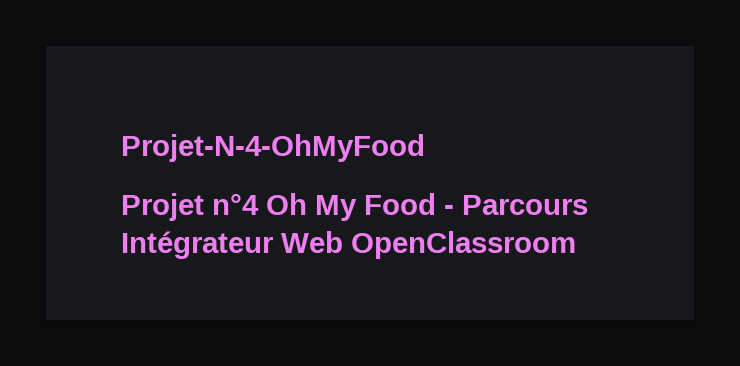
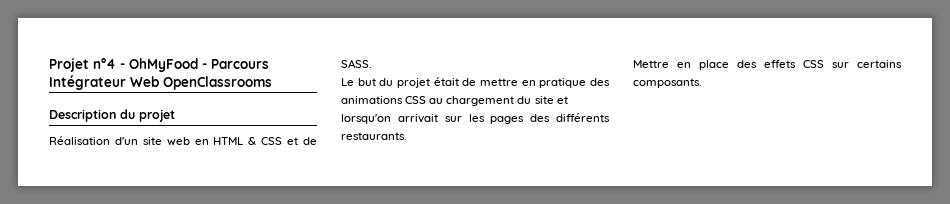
- Projet-N-4-OhMyFood
- Projet n°4 Oh My Food - Parcours Intégrateur Web OpenClassroom
+ Projet n°4 - OhMyFood - Parcours Intégrateur Web OpenClassrooms
+ Description du projet
+ Réalisation d'un site web en HTML & CSS et de SASS.
+ Le but du projet était de mettre en pratique des animations CSS au chargement du site et lorsqu'on arrivait sur les pages des différents restaurants.
+ Mettre en place des effets CSS sur certains composants.

